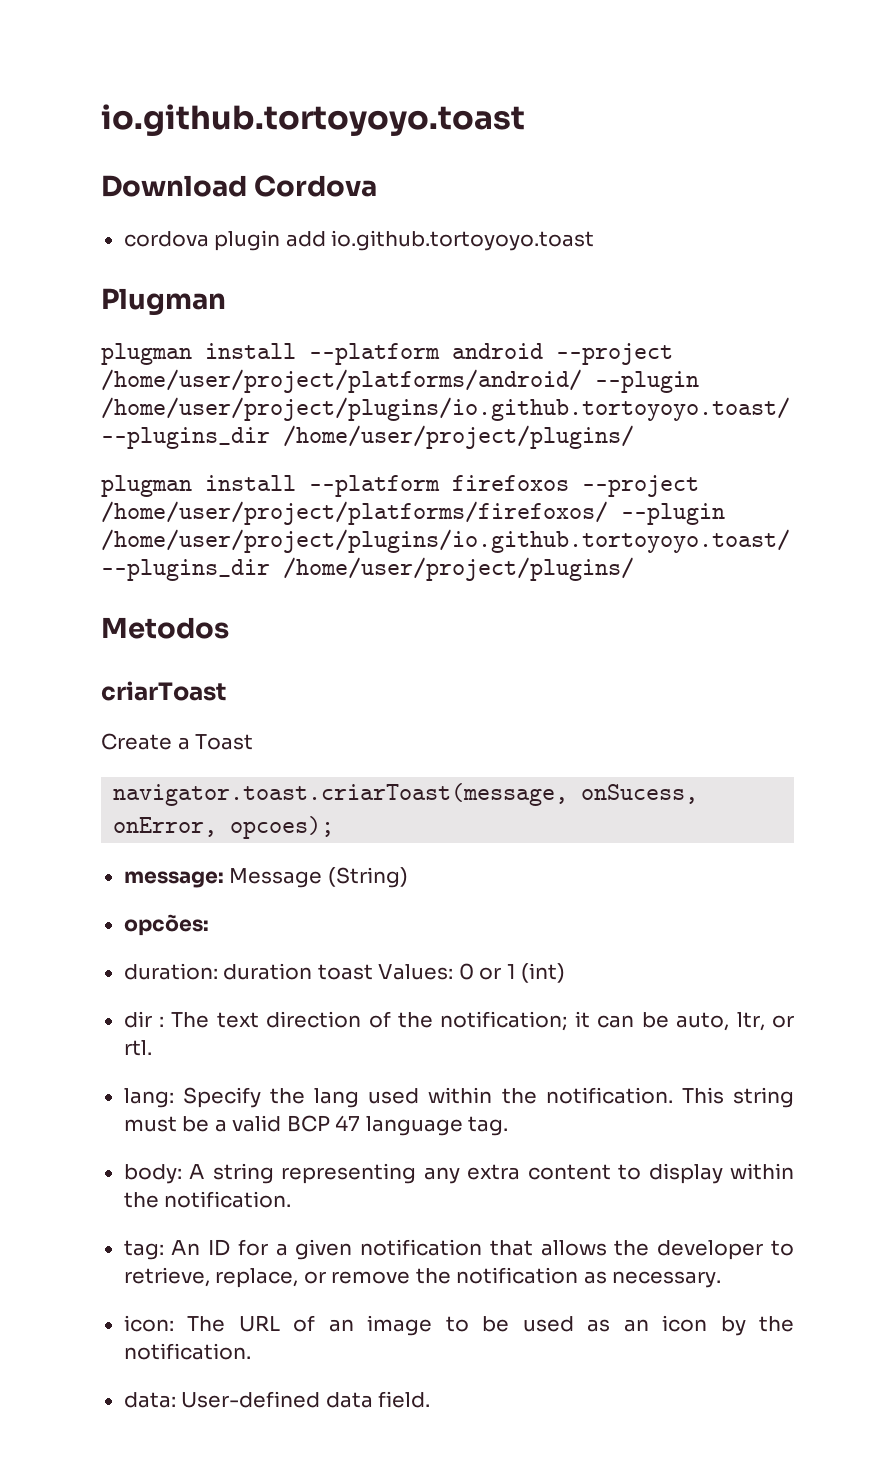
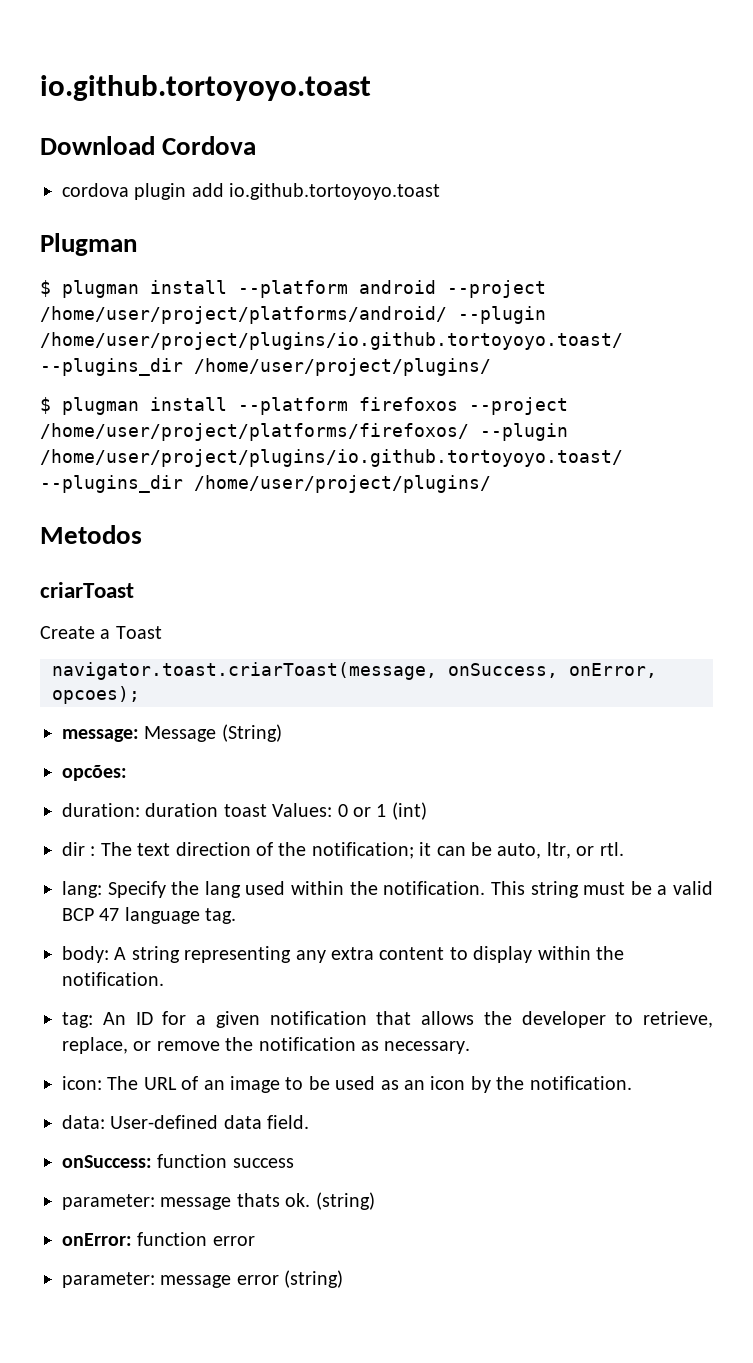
- plugman install --platform android --project /home/user/project/platforms/android/ --plugin /home/user/project/plugins/io.github.tortoyoyo.toast/ --plugins_dir /home/user/project/plugins/
+ $ plugman install --platform android --project /home/user/project/platforms/android/ --plugin /home/user/project/plugins/io.github.tortoyoyo.toast/ --plugins_dir /home/user/project/plugins/
- plugman install --platform firefoxos --project /home/user/project/platforms/firefoxos/ --plugin /home/user/project/plugins/io.github.tortoyoyo.toast/ --plugins_dir /home/user/project/plugins/
+ $ plugman install --platform firefoxos --project /home/user/project/platforms/firefoxos/ --plugin /home/user/project/plugins/io.github.tortoyoyo.toast/ --plugins_dir /home/user/project/plugins/
- navigator.toast.criarToast(message, onSucess, onError, opcoes);
+ navigator.toast.criarToast(message, onSuccess, onError, opcoes);
+ onSuccess: function success
+ parameter: message thats ok. (string)
+ onError: function error
+ parameter: message error (string)

